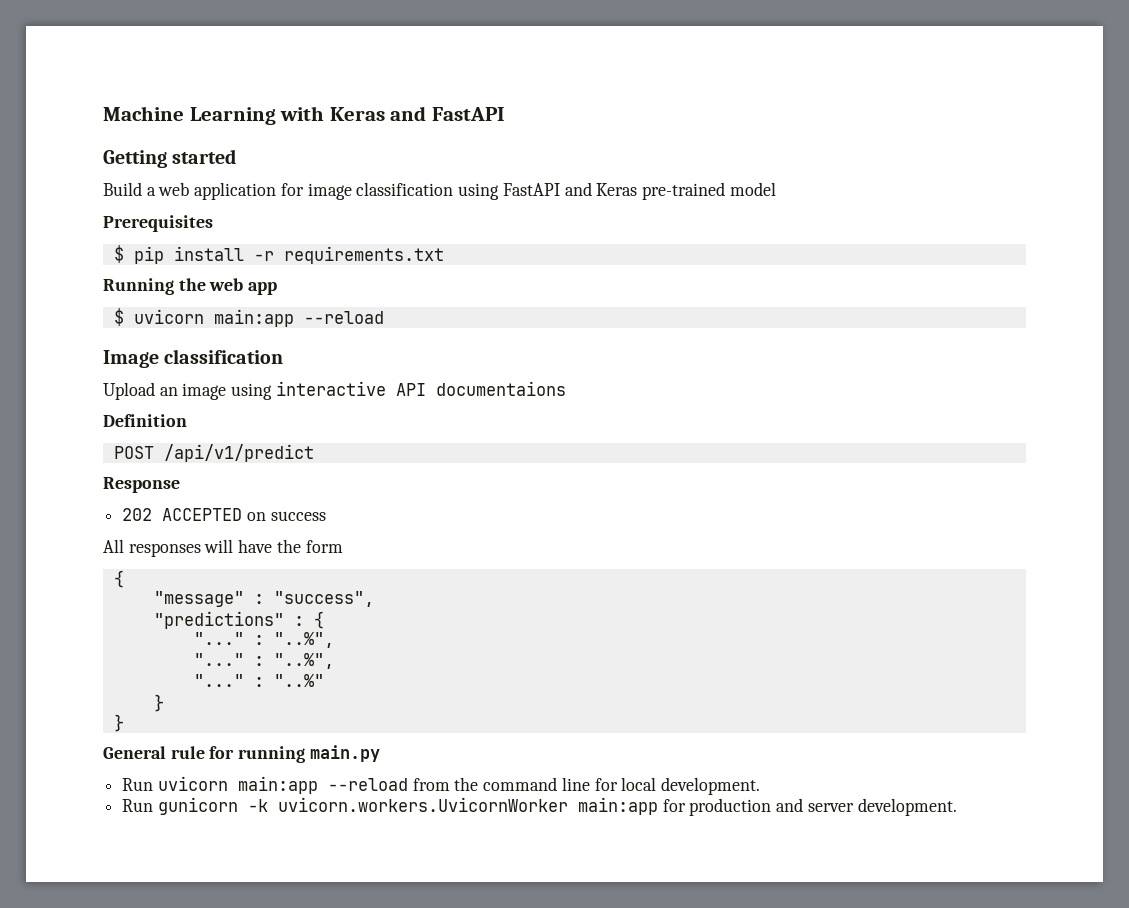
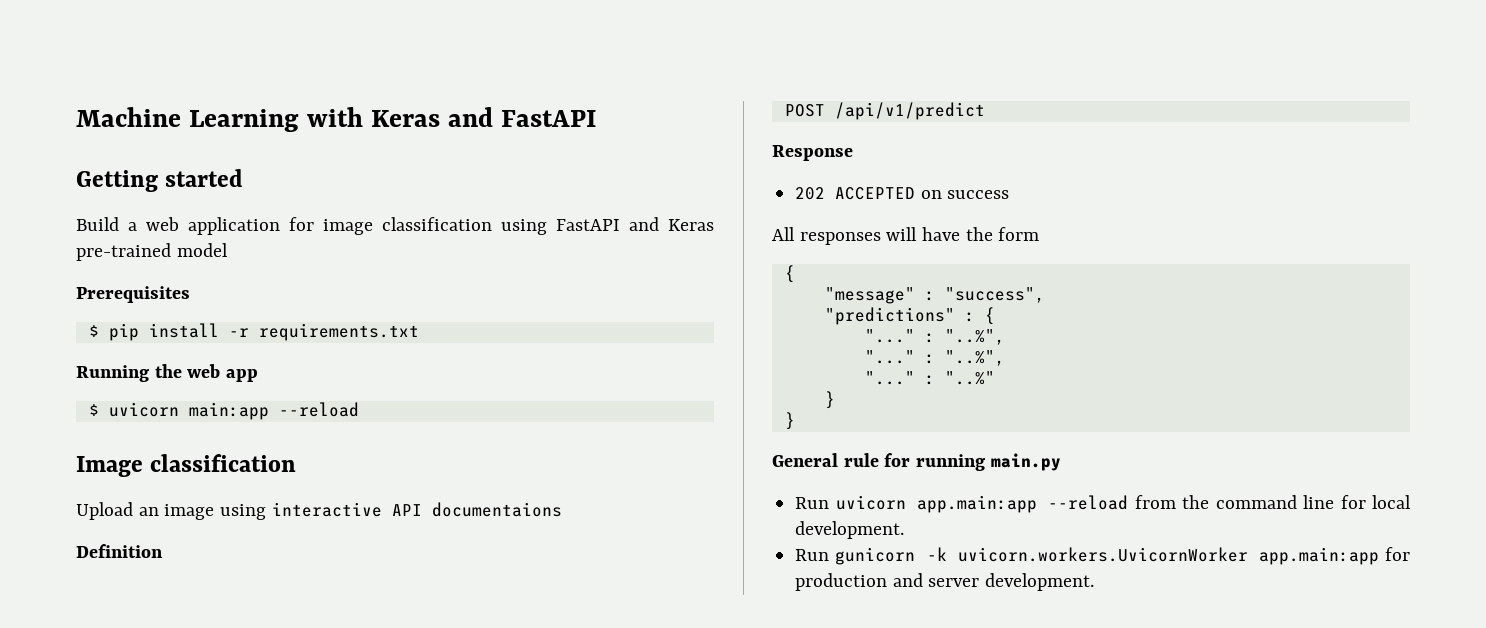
- Run uvicorn main:app --reload from the command line for local development.
+ Run uvicorn app.main:app --reload from the command line for local development.
- Run gunicorn -k uvicorn.workers.UvicornWorker main:app for production and server development.
+ Run gunicorn -k uvicorn.workers.UvicornWorker app.main:app for production and server development.

